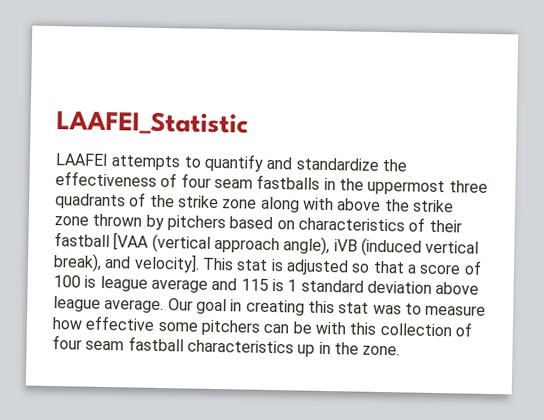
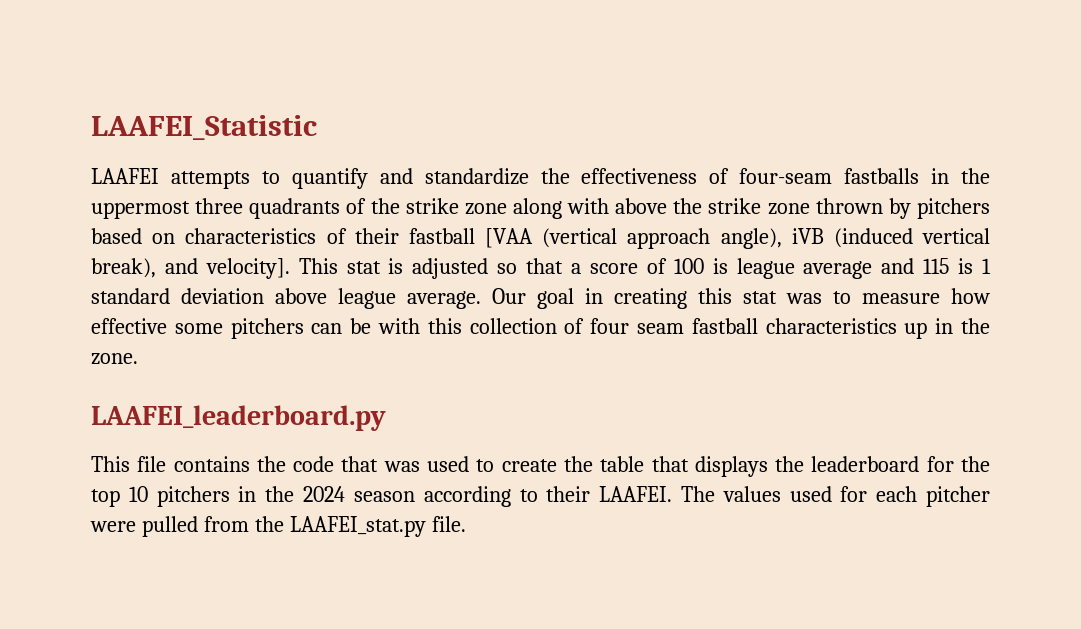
- LAAFEI attempts to quantify and standardize the effectiveness of four seam fastballs in the uppermost three quadrants of the strike zone along with above the strike zone thrown by pitchers based on characteristics of their fastball [VAA (vertical approach angle), iVB (induced vertical break), and velocity].
+ LAAFEI attempts to quantify and standardize the effectiveness of four-seam fastballs in the uppermost three quadrants of the strike zone along with above the strike zone thrown by pitchers based on characteristics of their fastball [VAA (vertical approach angle), iVB (induced vertical break), and velocity].
+ LAAFEI_leaderboard.py
+ This file contains the code that was used to create the table that displays the leaderboard for the top 10 pitchers in the 2024 season according to their LAAFEI. The values used for each pitcher were pulled from the LAAFEI_stat.py file.

